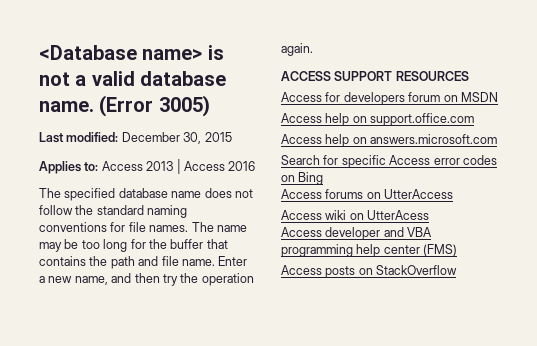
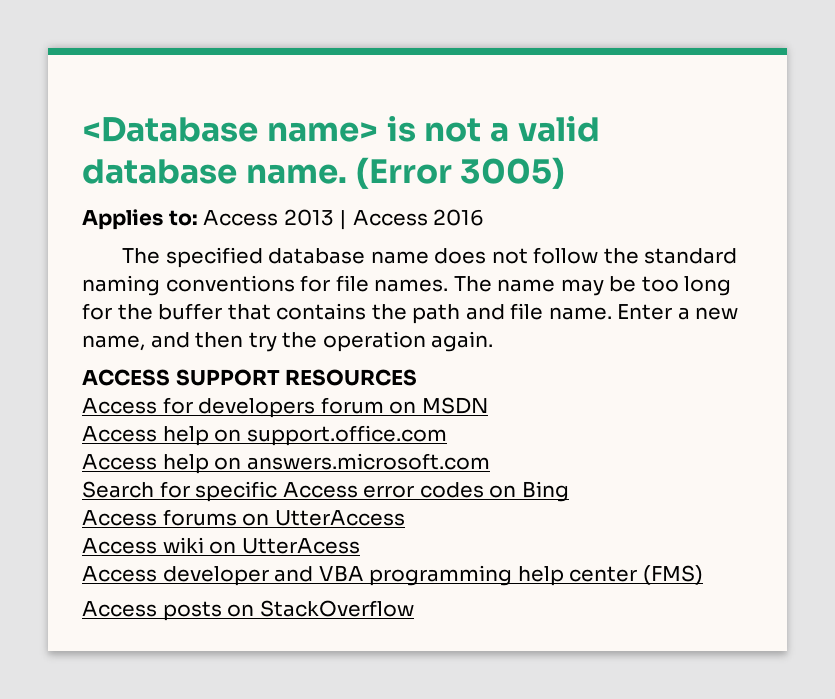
- Last modified: December 30, 2015

